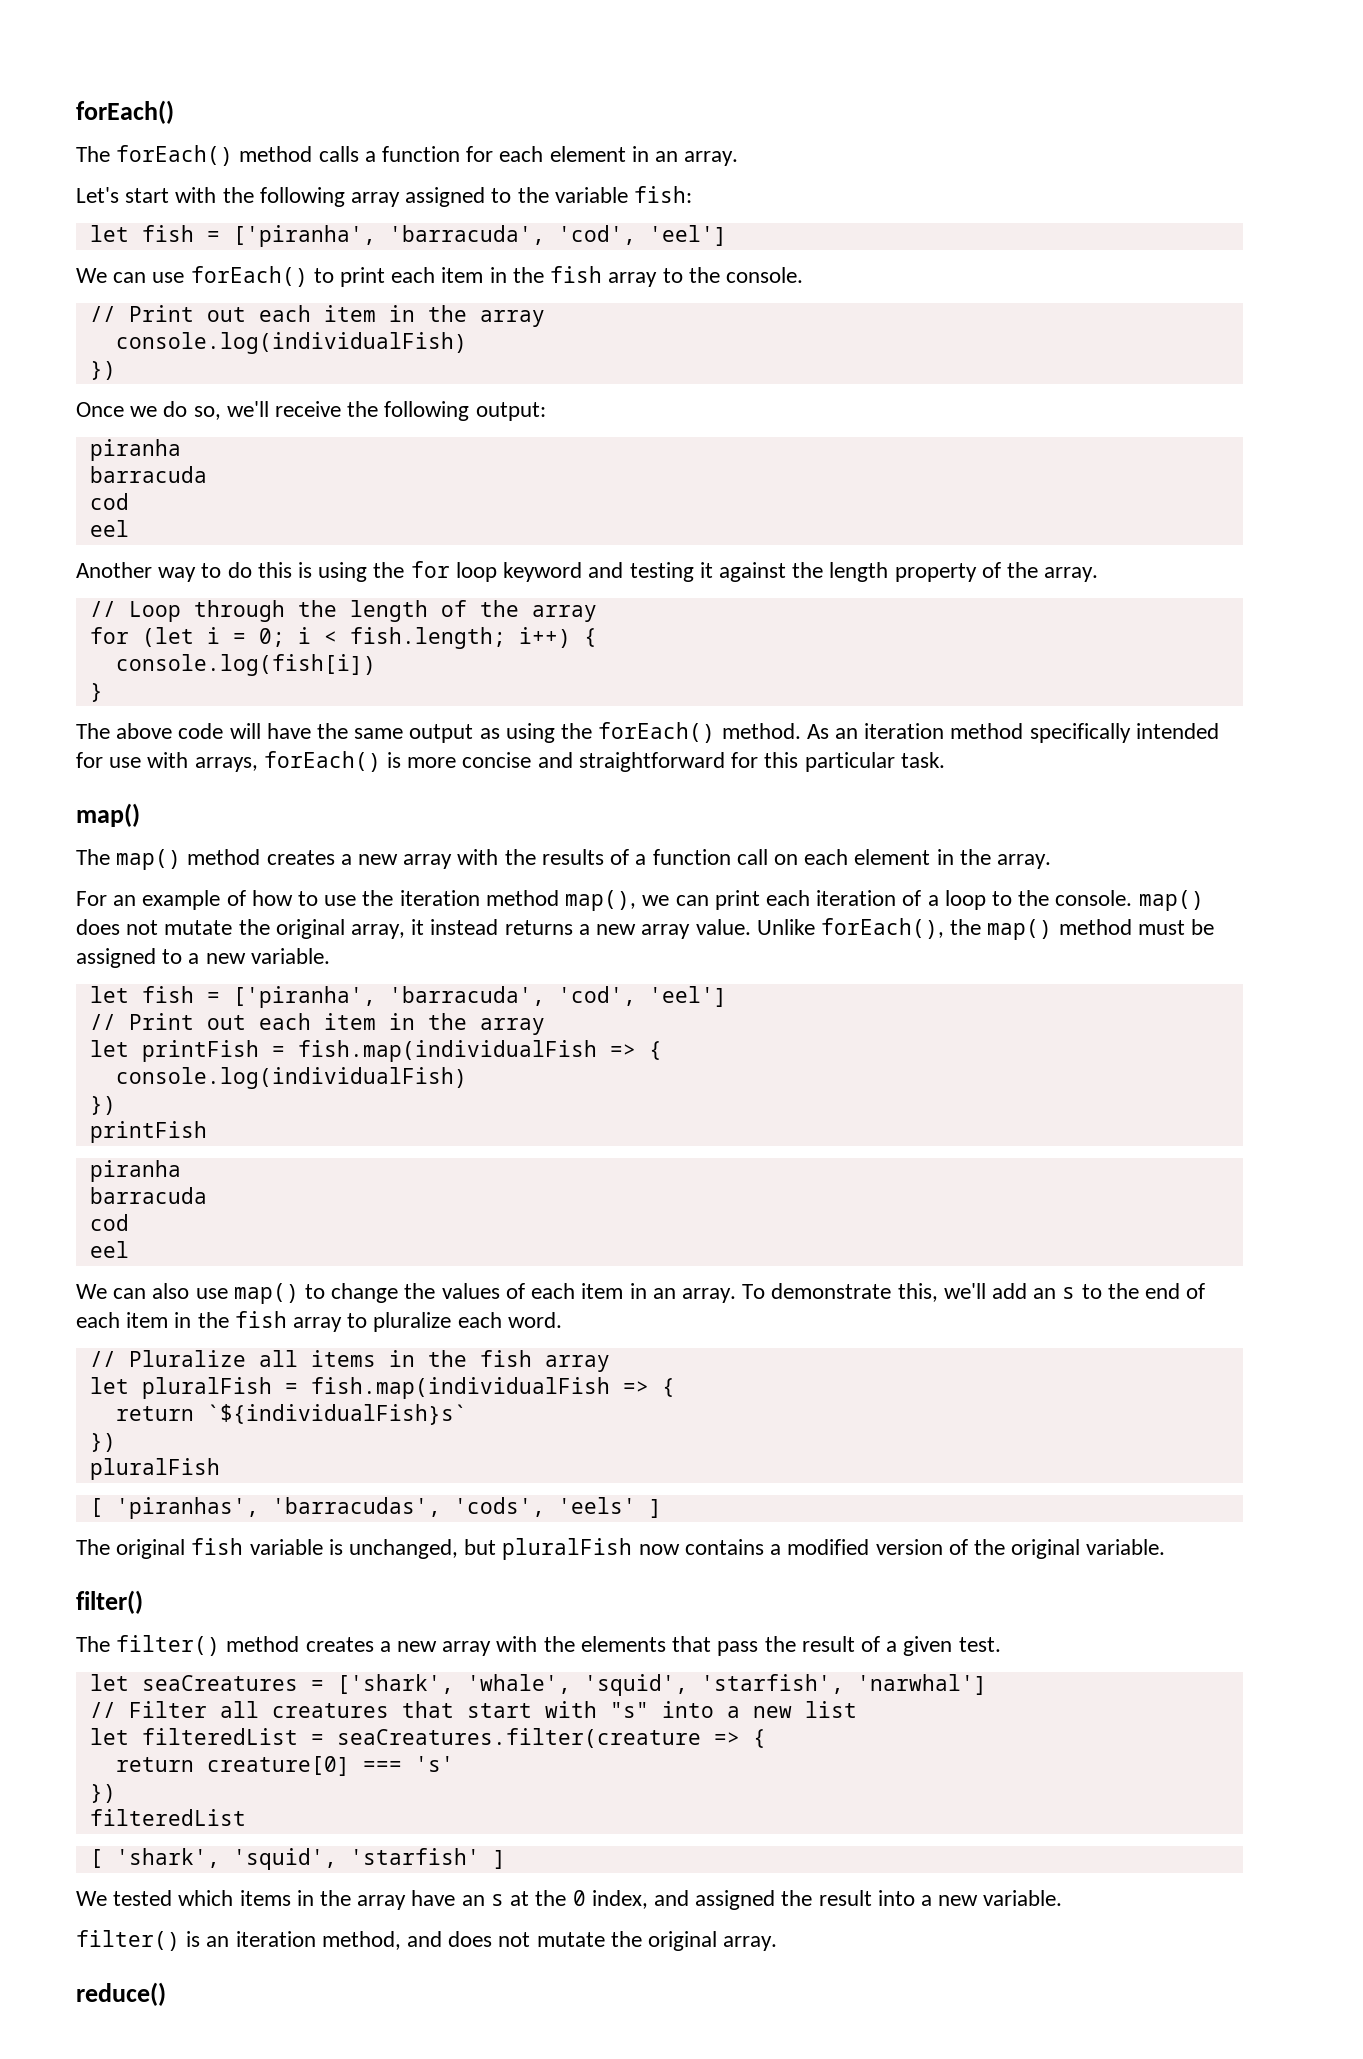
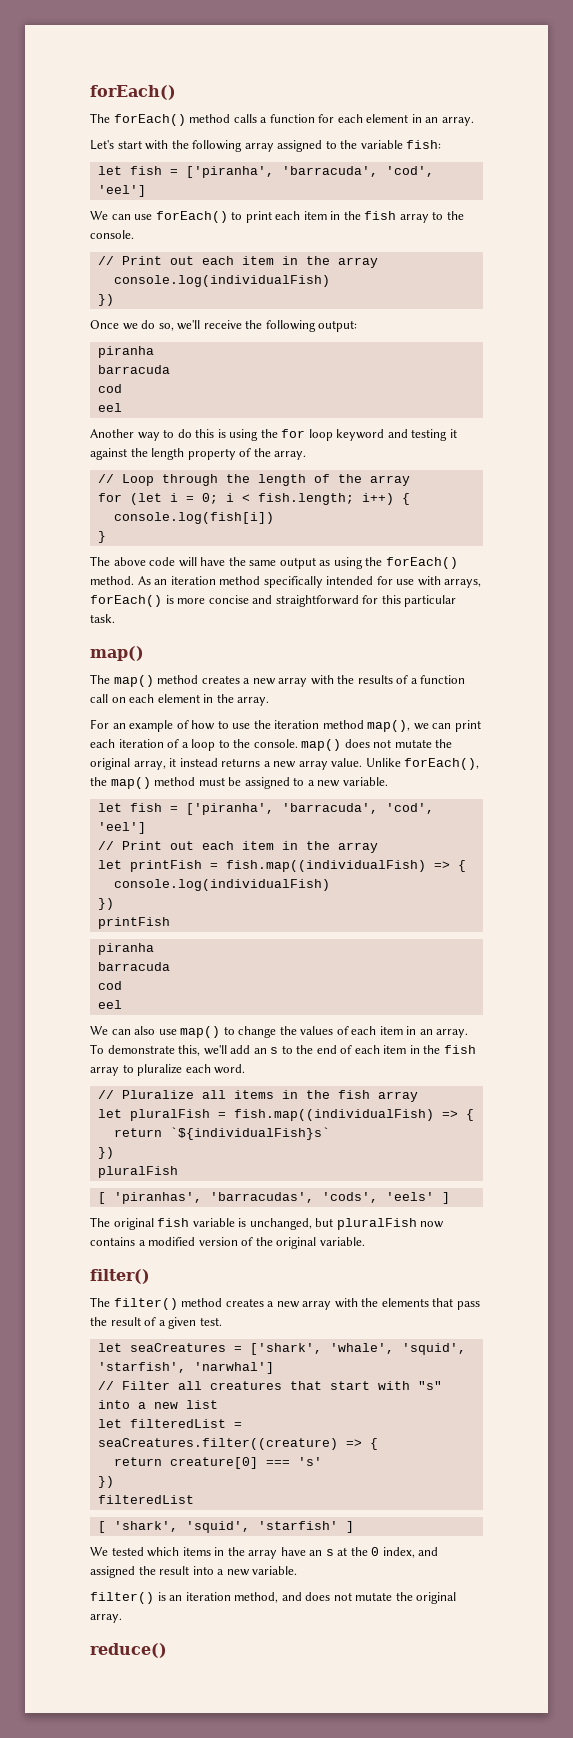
- let printFish = fish.map(individualFish => {
+ let printFish = fish.map((individualFish) => {
- let pluralFish = fish.map(individualFish => {
+ let pluralFish = fish.map((individualFish) => {
- let filteredList = seaCreatures.filter(creature => {
+ let filteredList = seaCreatures.filter((creature) => {

